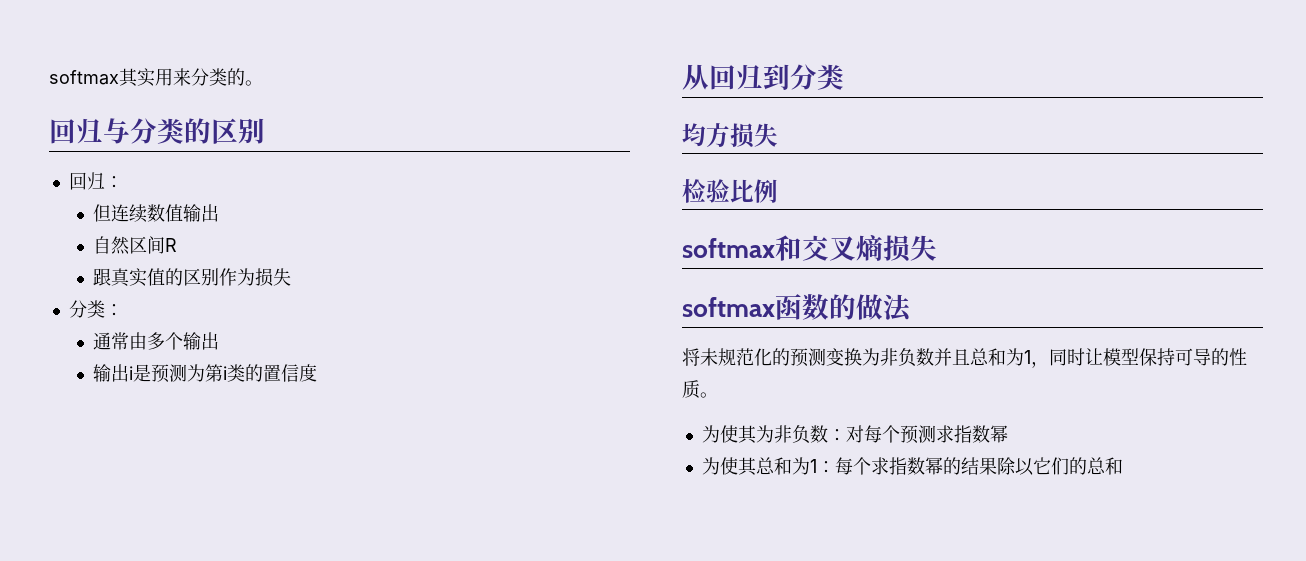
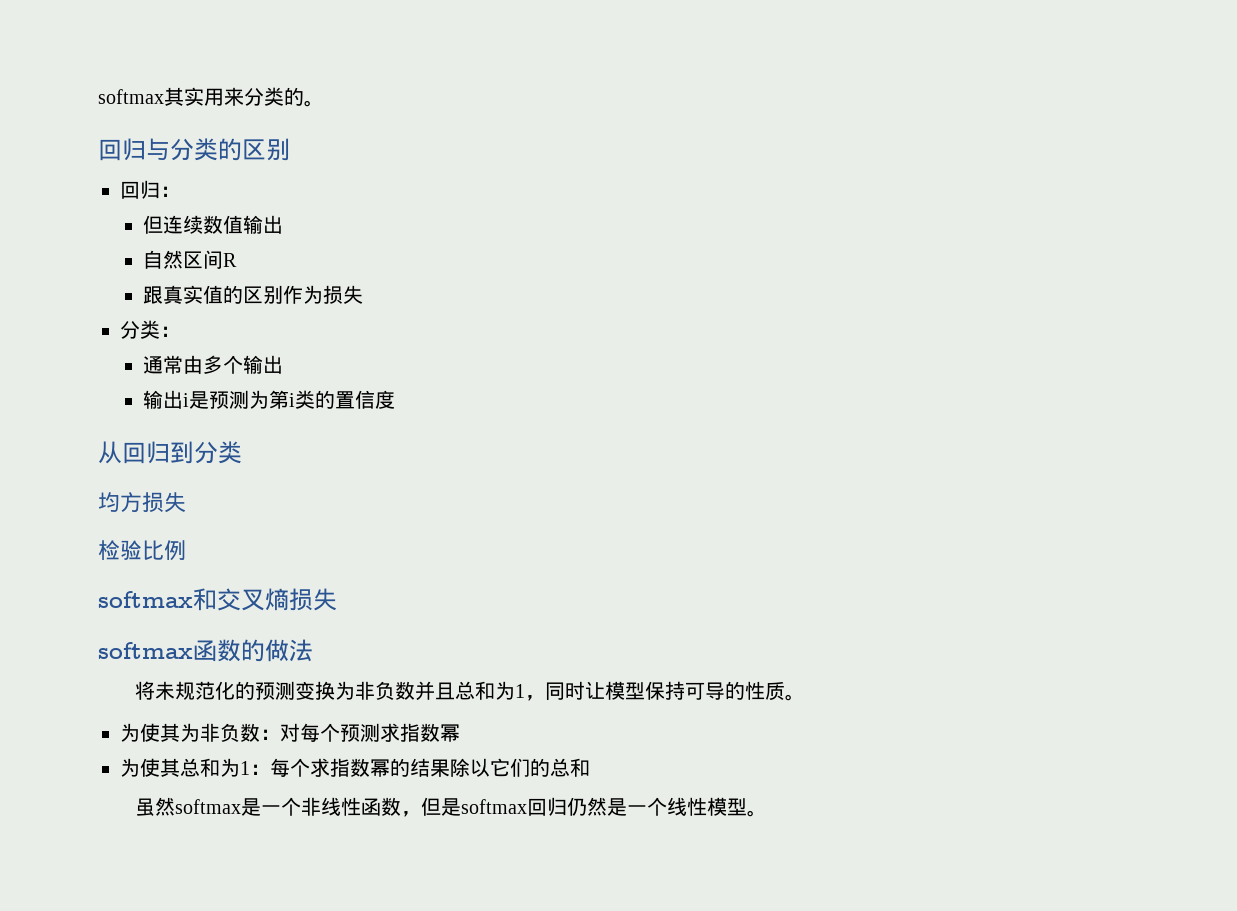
+ 虽然softmax是一个非线性函数，但是softmax回归仍然是一个线性模型。

